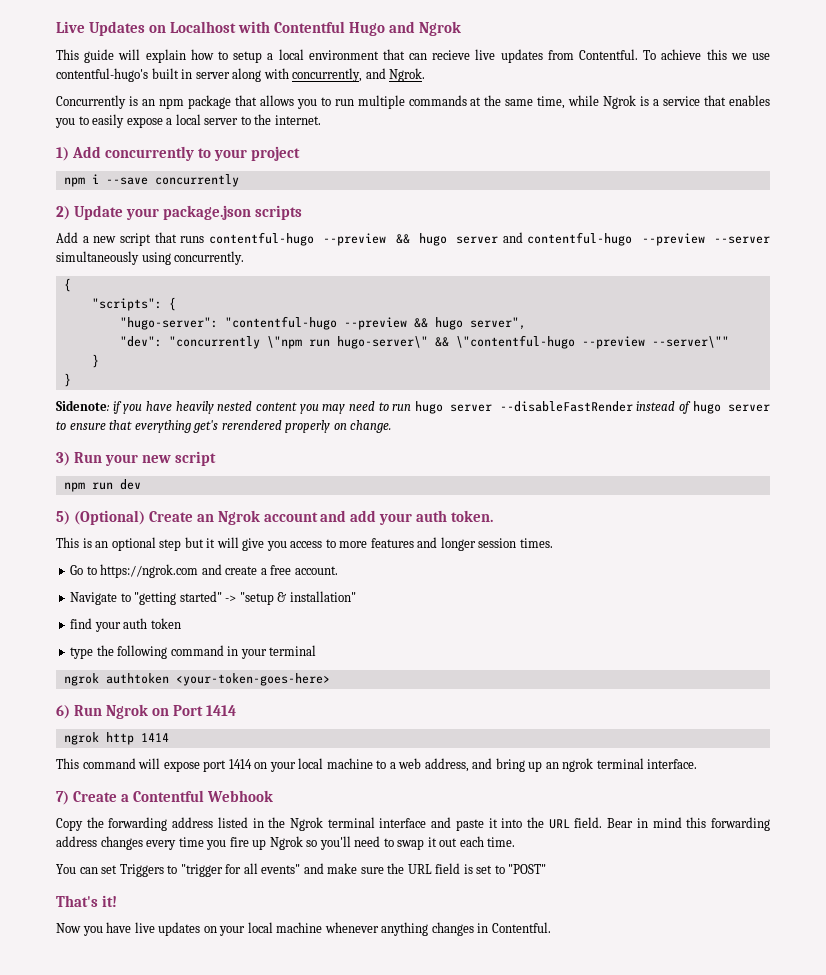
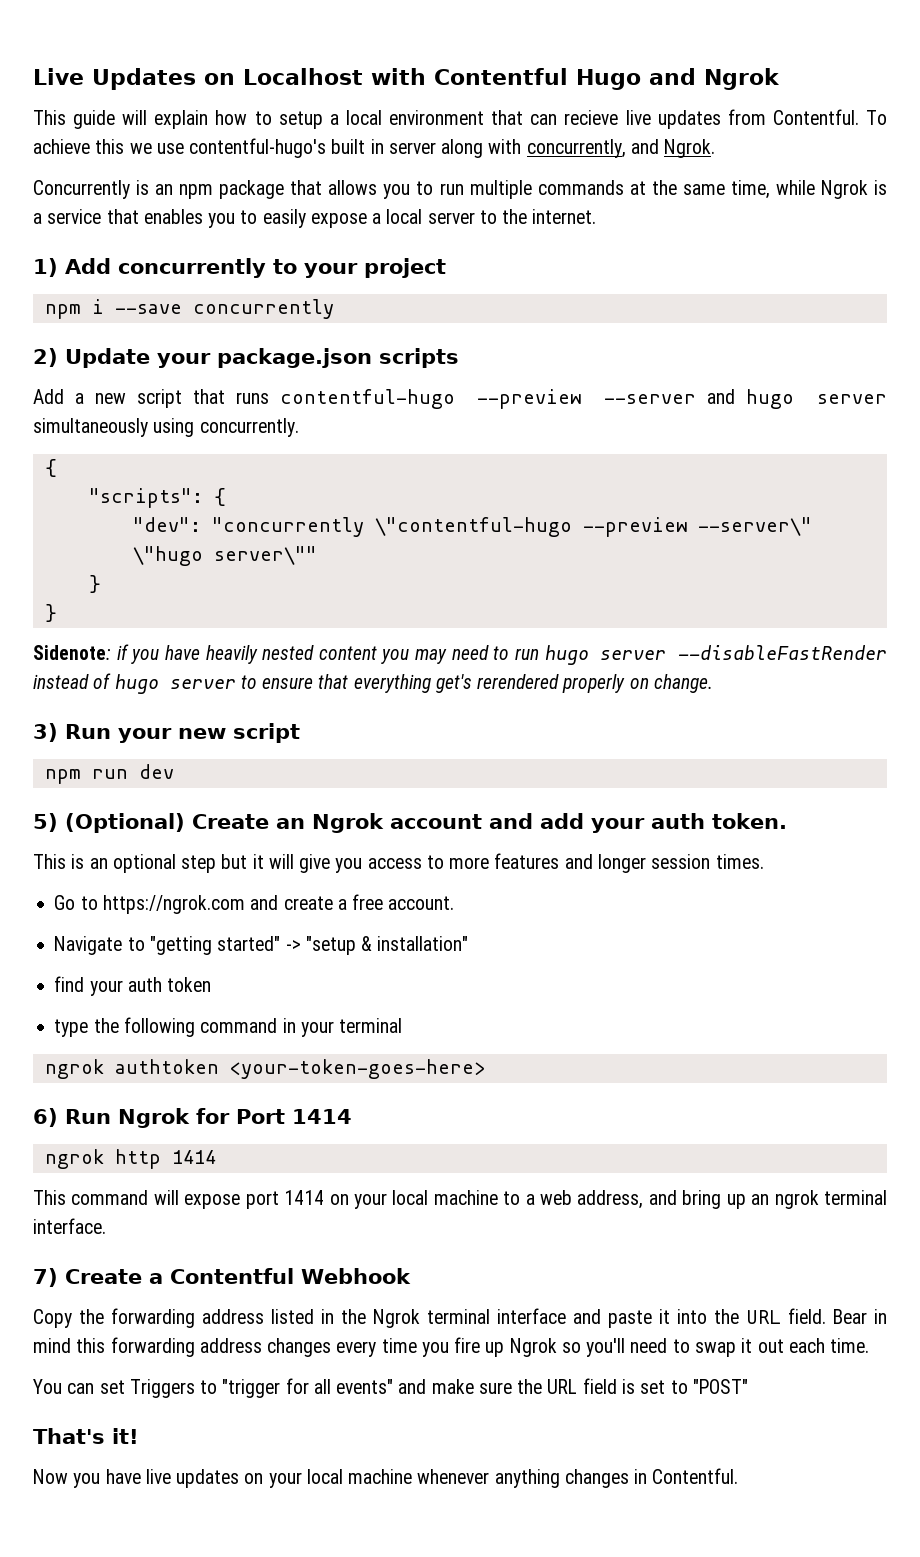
- Add a new script that runs contentful-hugo --preview && hugo server and contentful-hugo --preview --server simultaneously using concurrently.
+ Add a new script that runs contentful-hugo --preview --server and hugo server simultaneously using concurrently.
- "hugo-server": "contentful-hugo --preview && hugo server",
- "dev": "concurrently \"npm run hugo-server\" && \"contentful-hugo --preview --server\""
+ "dev": "concurrently \"contentful-hugo --preview --server\" \"hugo server\""
- 6) Run Ngrok on Port 1414
+ 6) Run Ngrok for Port 1414

